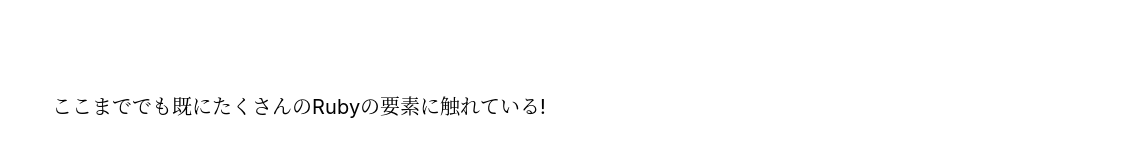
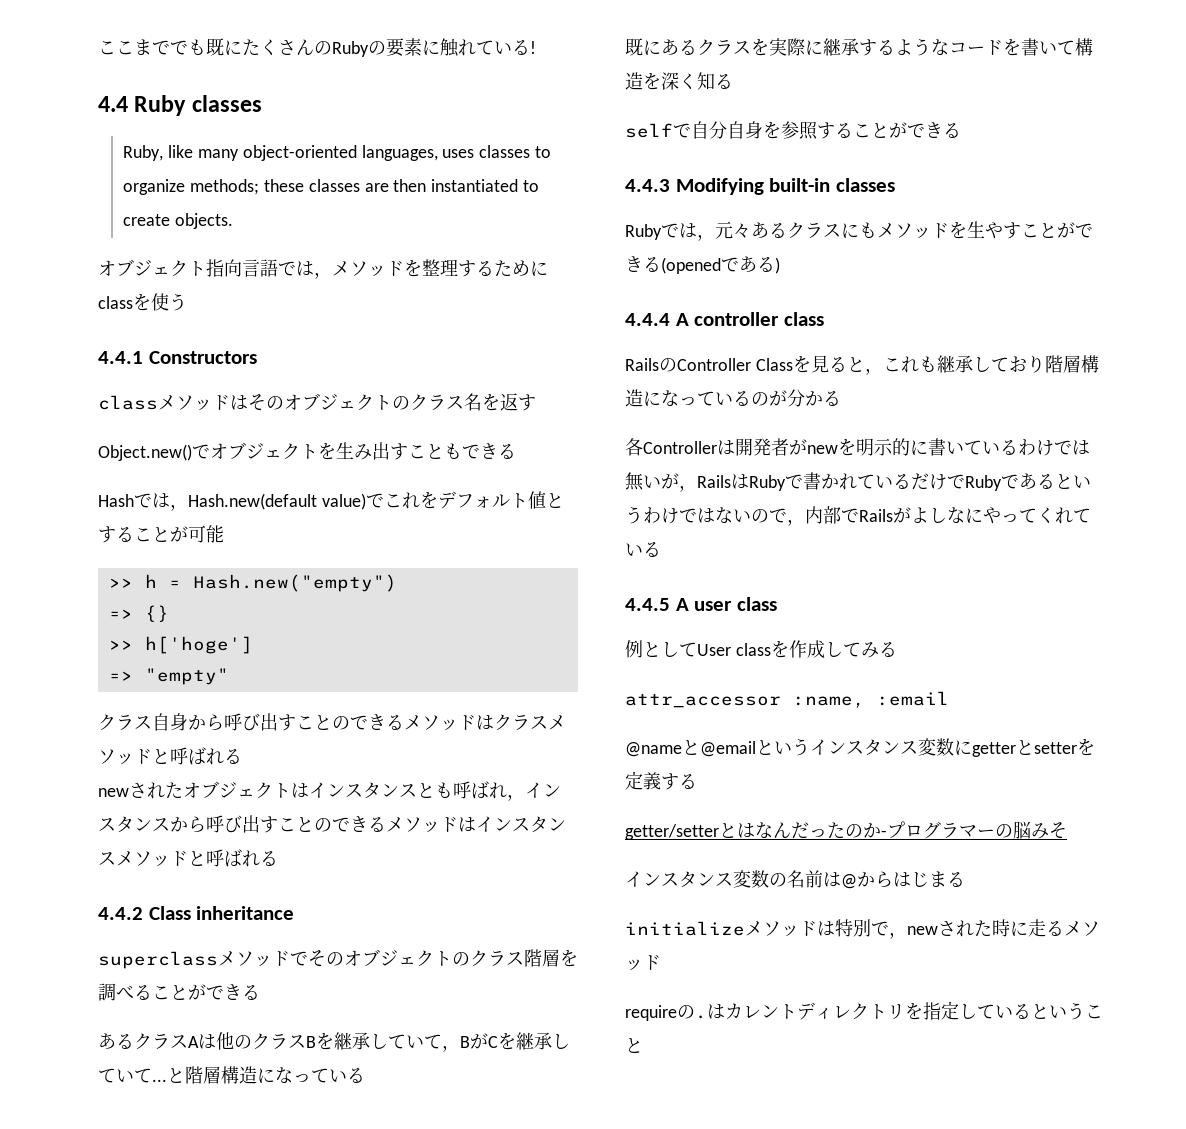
+ 4.4 Ruby classes
+ Ruby, like many object-oriented languages, uses classes to organize methods; these classes are then instantiated to create objects.
+ オブジェクト指向言語では，メソッドを整理するためにclassを使う
+ 4.4.1 Constructors
+ classメソッドはそのオブジェクトのクラス名を返す
+ Object.new()でオブジェクトを生み出すこともできる
+ Hashでは，Hash.new(default value)でこれをデフォルト値とすることが可能
+ >> h = Hash.new("empty")
+ => {}
+ >> h['hoge']
+ => "empty"
+ クラス自身から呼び出すことのできるメソッドはクラスメソッドと呼ばれる
+ newされたオブジェクトはインスタンスとも呼ばれ，インスタンスから呼び出すことのできるメソッドはインスタンスメソッドと呼ばれる
+ 4.4.2 Class inheritance
+ superclassメソッドでそのオブジェクトのクラス階層を調べることができる
+ あるクラスAは他のクラスBを継承していて，BがCを継承していて...と階層構造になっている
+ 既にあるクラスを実際に継承するようなコードを書いて構造を深く知る
+ selfで自分自身を参照することができる
+ 4.4.3 Modifying built-in classes
+ Rubyでは，元々あるクラスにもメソッドを生やすことができる(openedである)
+ 4.4.4 A controller class
+ RailsのController Classを見ると，これも継承しており階層構造になっているのが分かる
+ 各Controllerは開発者がnewを明示的に書いているわけでは無いが，RailsはRubyで書かれているだけでRubyであるというわけではないので，内部でRailsがよしなにやってくれている
+ 4.4.5 A user class
+ 例としてUser classを作成してみる
+ attr_accessor :name, :email
+ @nameと@emailというインスタンス変数にgetterとsetterを定義する
+ getter/setterとはなんだったのか-プログラマーの脳みそ
+ インスタンス変数の名前は@からはじまる
+ initializeメソッドは特別で，newされた時に走るメソッド
+ requireの.はカレントディレクトリを指定しているということ

